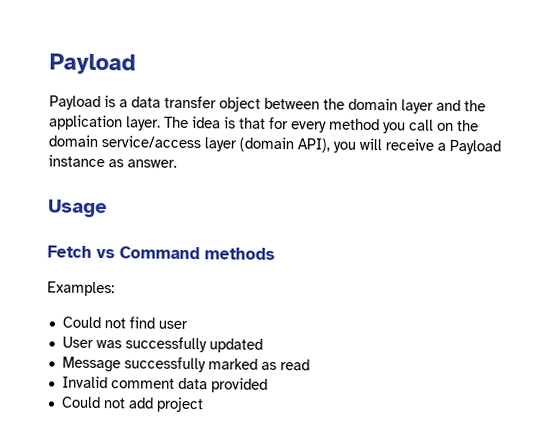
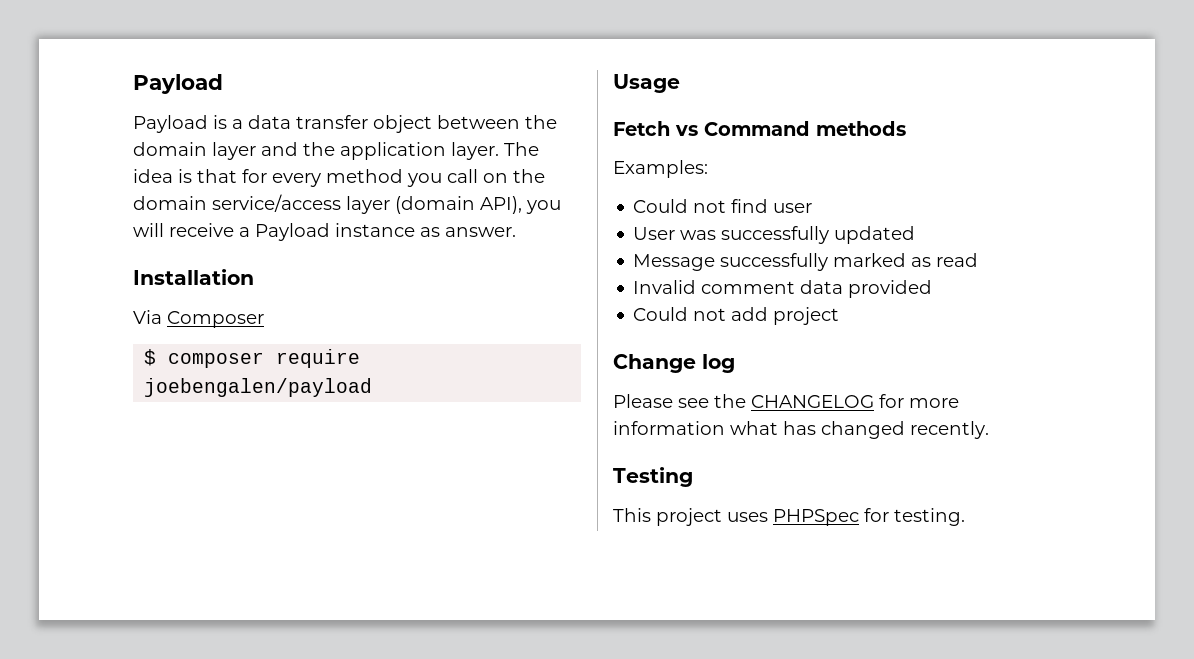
+ Installation
+ Via Composer
+ $ composer require joebengalen/payload
+ Change log
+ Please see the CHANGELOG for more information what has changed recently.
+ Testing
+ This project uses PHPSpec for testing.

